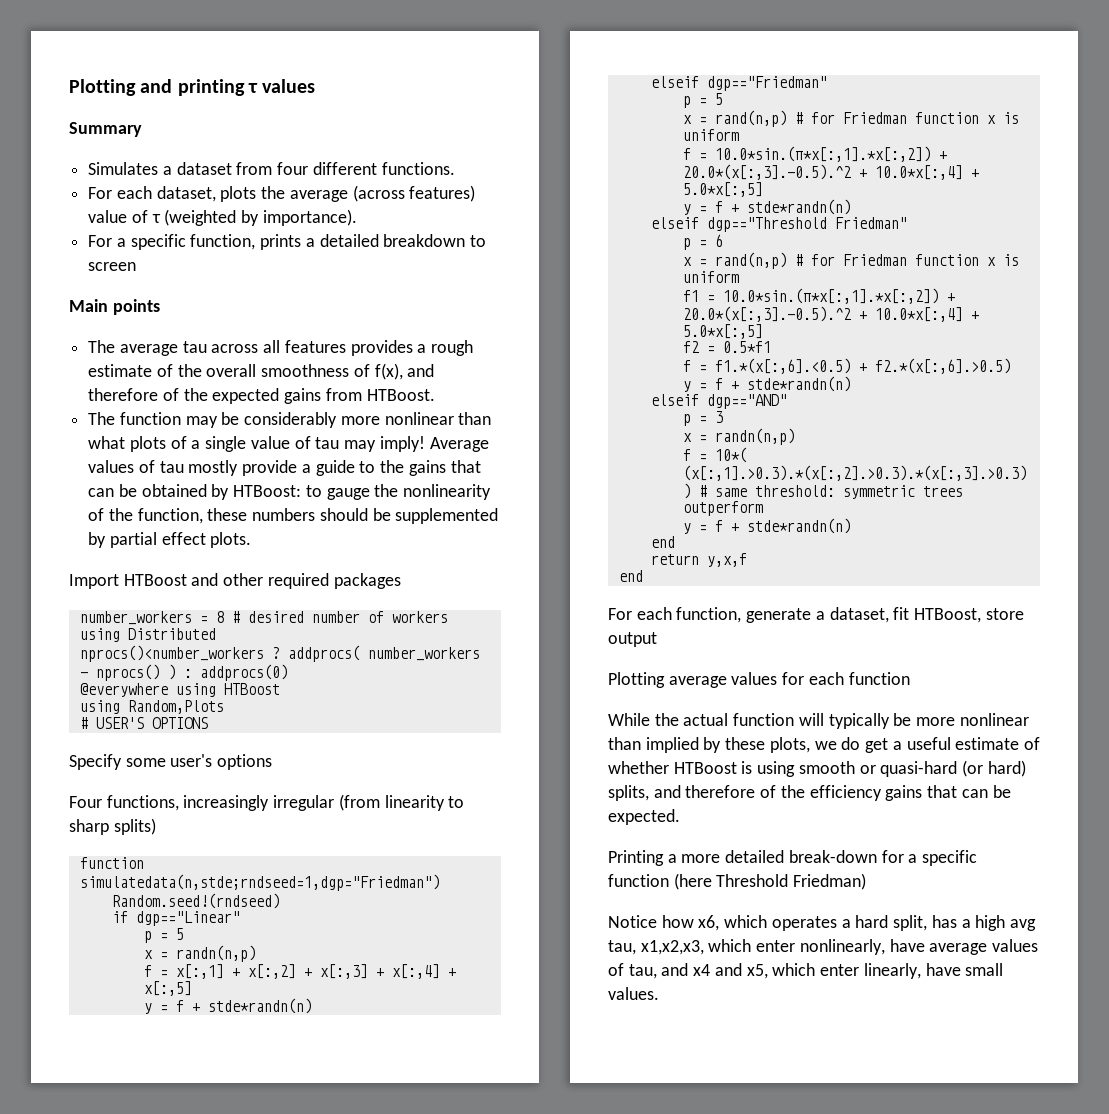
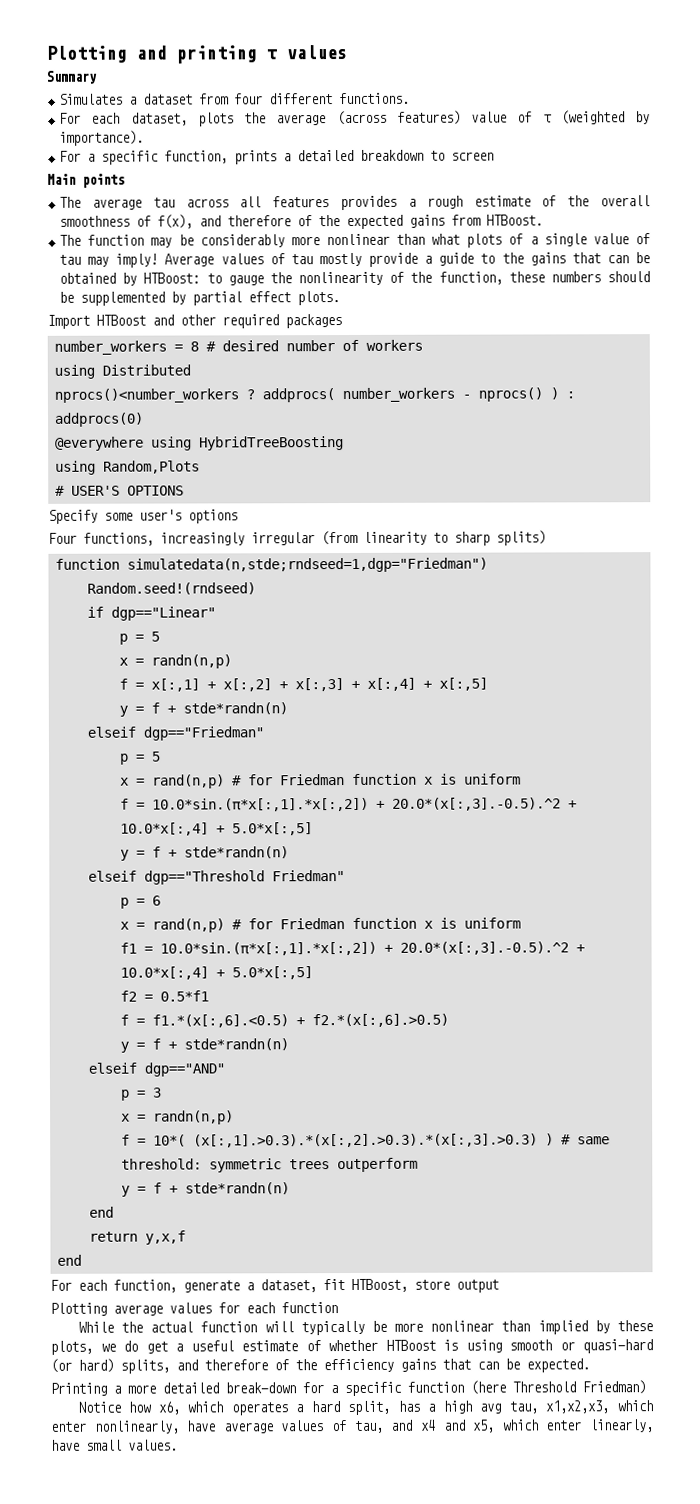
- @everywhere using HTBoost
+ @everywhere using HybridTreeBoosting

